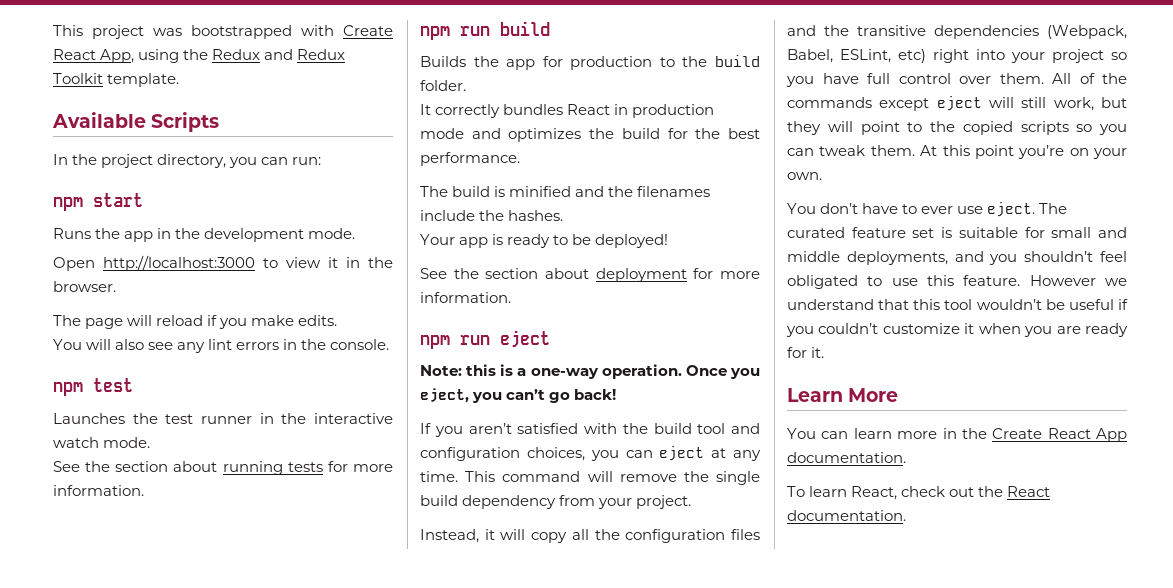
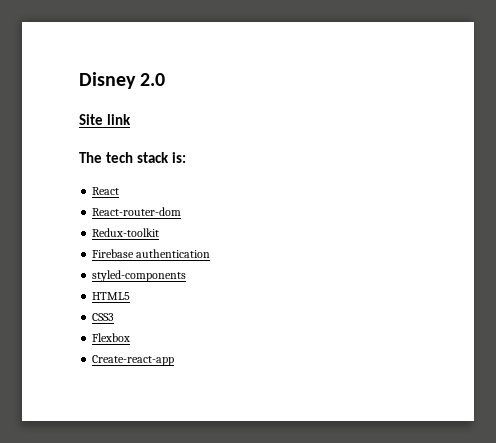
- This project was bootstrapped with Create React App, using the Redux and Redux Toolkit template.
- Available Scripts
- In the project directory, you can run:
- npm start
- Runs the app in the development mode.
- Open http://localhost:3000 to view it in the browser.
- The page will reload if you make edits.
- You will also see any lint errors in the console.
- npm test
- Launches the test runner in the interactive watch mode.
- See the section about running tests for more information.
- npm run build
- Builds the app for production to the build folder.
- It correctly bundles React in production mode and optimizes the build for the best performance.
- The build is minified and the filenames include the hashes.
- Your app is ready to be deployed!
- See the section about deployment for more information.
- npm run eject
- Note: this is a one-way operation. Once you eject, you can’t go back!
- If you aren’t satisfied with the build tool and configuration choices, you can eject at any time. This command will remove the single build dependency from your project.
- Instead, it will copy all the configuration files and the transitive dependencies (Webpack, Babel, ESLint, etc) right into your project so you have full control over them. All of the commands except eject will still work, but they will point to the copied scripts so you can tweak them. At this point you’re on your own.
- You don’t have to ever use eject. The curated feature set is suitable for small and middle deployments, and you shouldn’t feel obligated to use this feature. However we understand that this tool wouldn’t be useful if you couldn’t customize it when you are ready for it.
- Learn More
- You can learn more in the Create React App documentation.
- To learn React, check out the React documentation.
+ Disney 2.0
+ Site link
+ The tech stack is:
+ React
+ React-router-dom
+ Redux-toolkit
+ Firebase authentication
+ styled-components
+ HTML5
+ CSS3
+ Flexbox
+ Create-react-app

